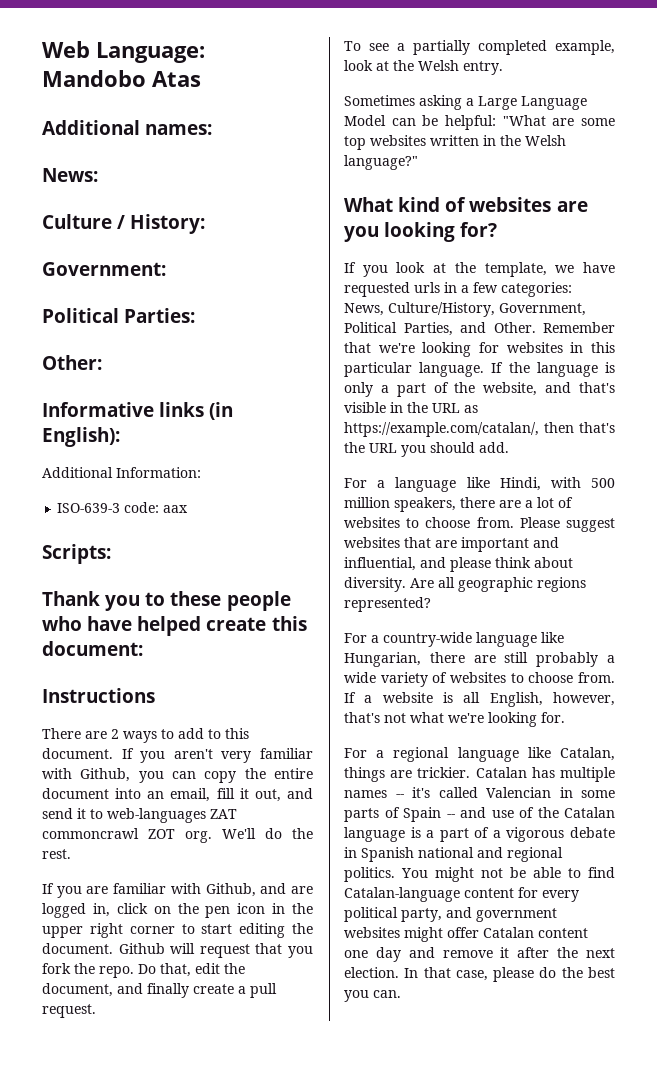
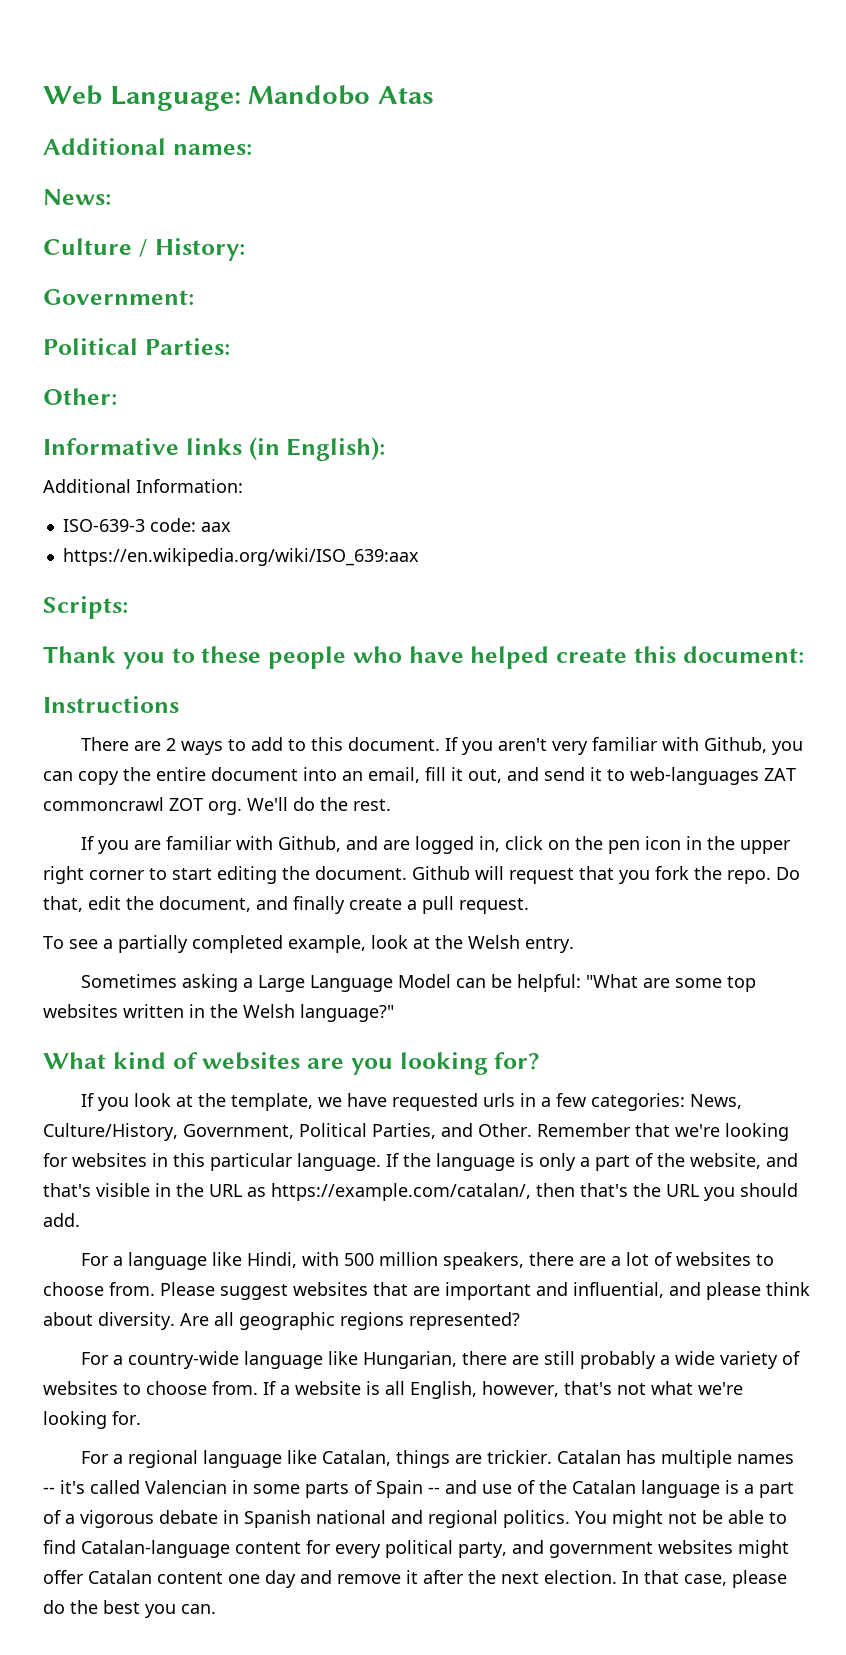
+ https://en.wikipedia.org/wiki/ISO_639:aax

